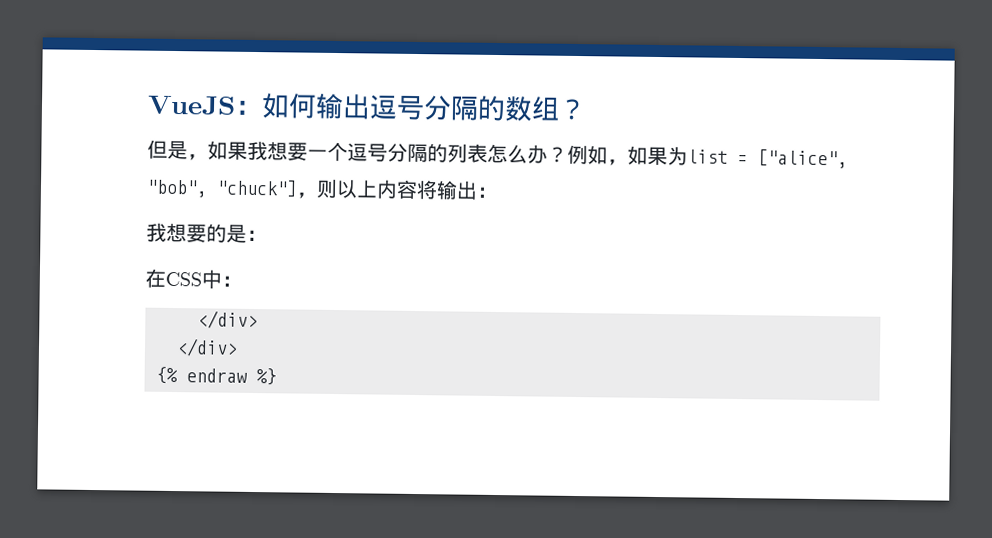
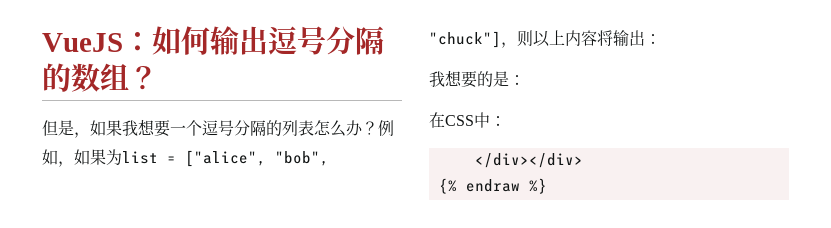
  在CSS中：
- </div>
- </div>
+ </div></div>

